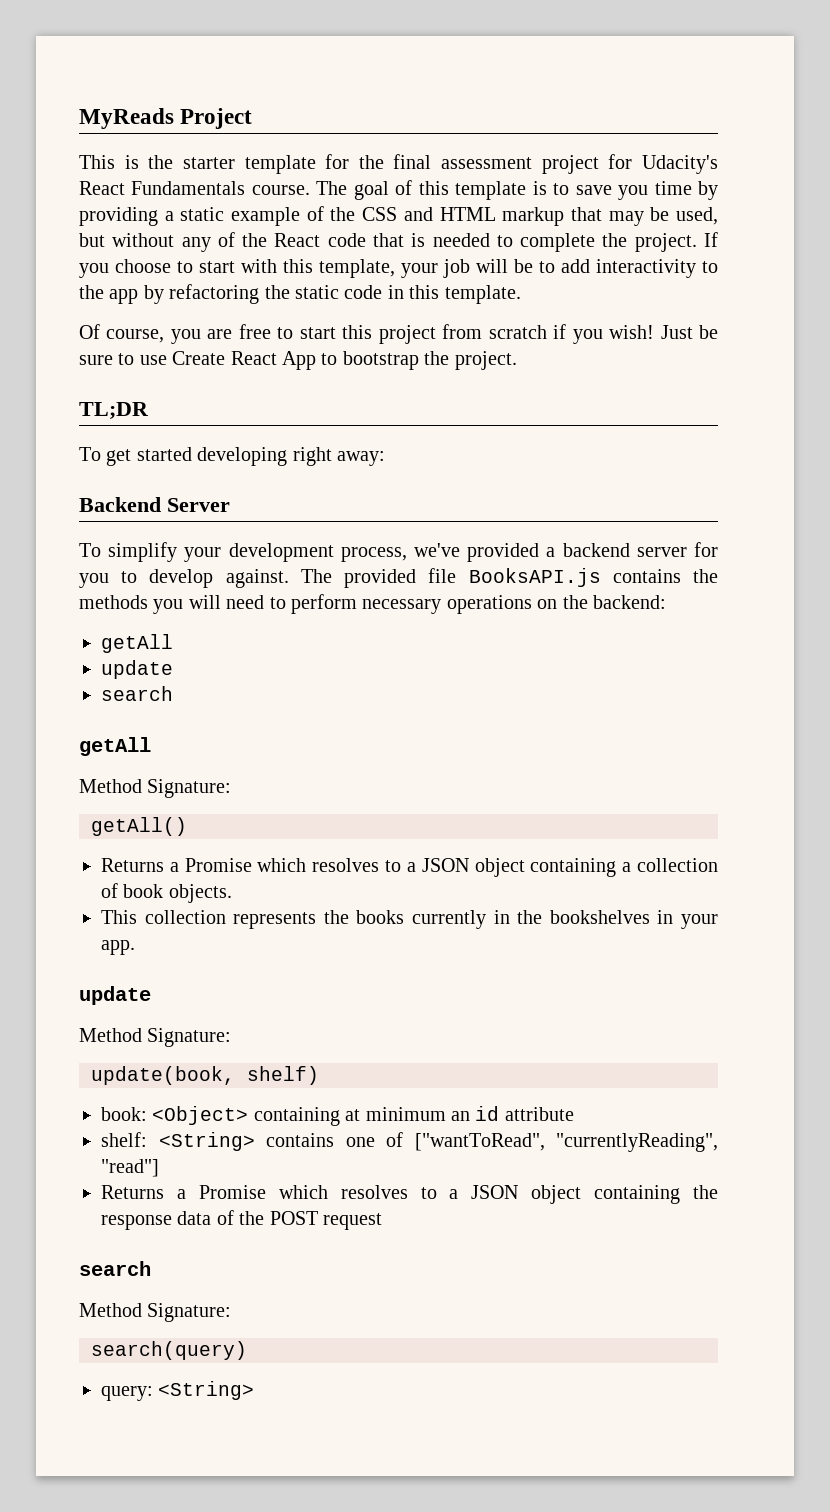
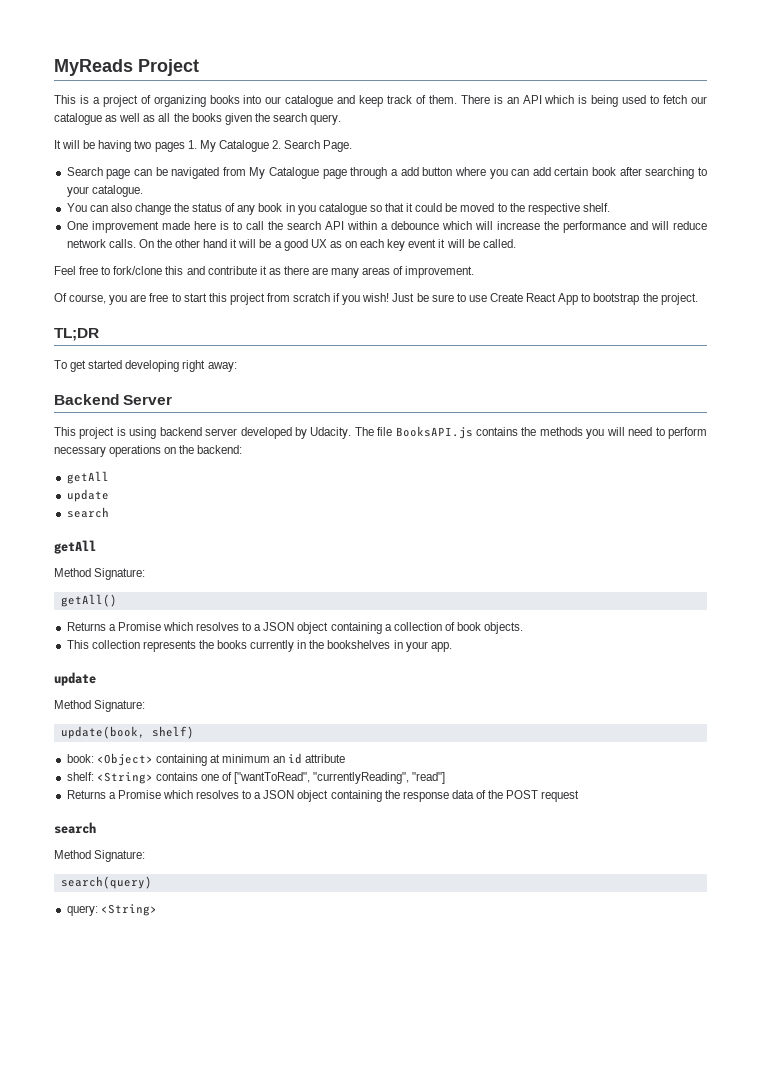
- This is the starter template for the final assessment project for Udacity's React Fundamentals course. The goal of this template is to save you time by providing a static example of the CSS and HTML markup that may be used, but without any of the React code that is needed to complete the project. If you choose to start with this template, your job will be to add interactivity to the app by refactoring the static code in this template.
+ This is a project of organizing books into our catalogue and keep track of them. There is an API which is being used to fetch our catalogue as well as all the books given the search query.
+ It will be having two pages 1. My Catalogue 2. Search Page.
+ Search page can be navigated from My Catalogue page through a add button where you can add certain book after searching to your catalogue.
+ You can also change the status of any book in you catalogue so that it could be moved to the respective shelf.
+ One improvement made here is to call the search API within a debounce which will increase the performance and will reduce network calls. On the other hand it will be a good UX as on each key event it will be called.
+ Feel free to fork/clone this and contribute it as there are many areas of improvement.
- To simplify your development process, we've provided a backend server for you to develop against. The provided file BooksAPI.js contains the methods you will need to perform necessary operations on the backend:
+ This project is using backend server developed by Udacity. The file BooksAPI.js contains the methods you will need to perform necessary operations on the backend:

